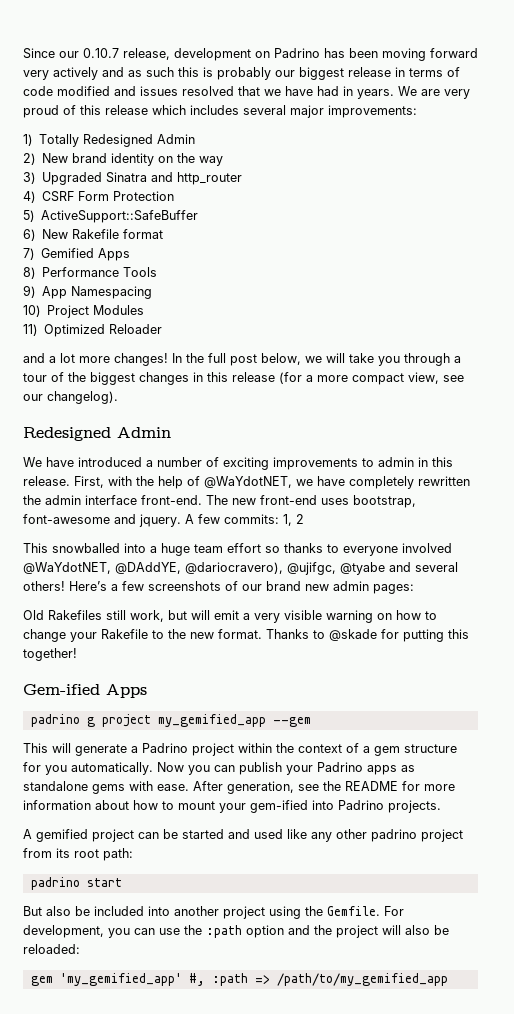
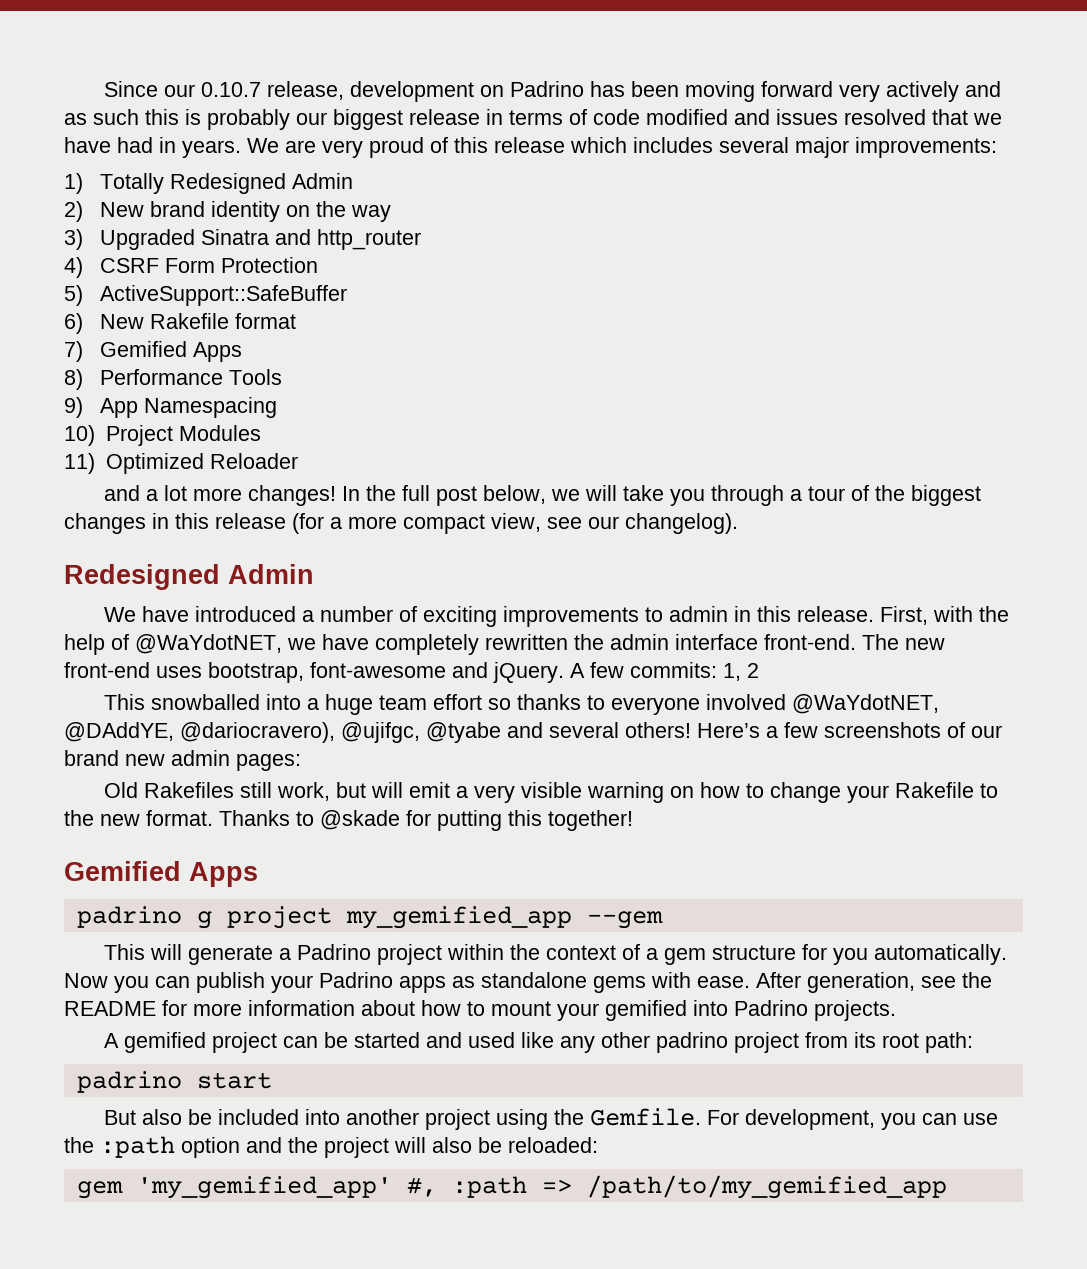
- The new front-end uses bootstrap, font-awesome and jquery.
+ The new front-end uses bootstrap, font-awesome and jQuery.
  Thanks to @skade for putting this together!
- Gem-ified Apps
+ Gemified Apps
- After generation, see the README for more information about how to mount your gem-ified into Padrino projects.
+ After generation, see the README for more information about how to mount your gemified into Padrino projects.

